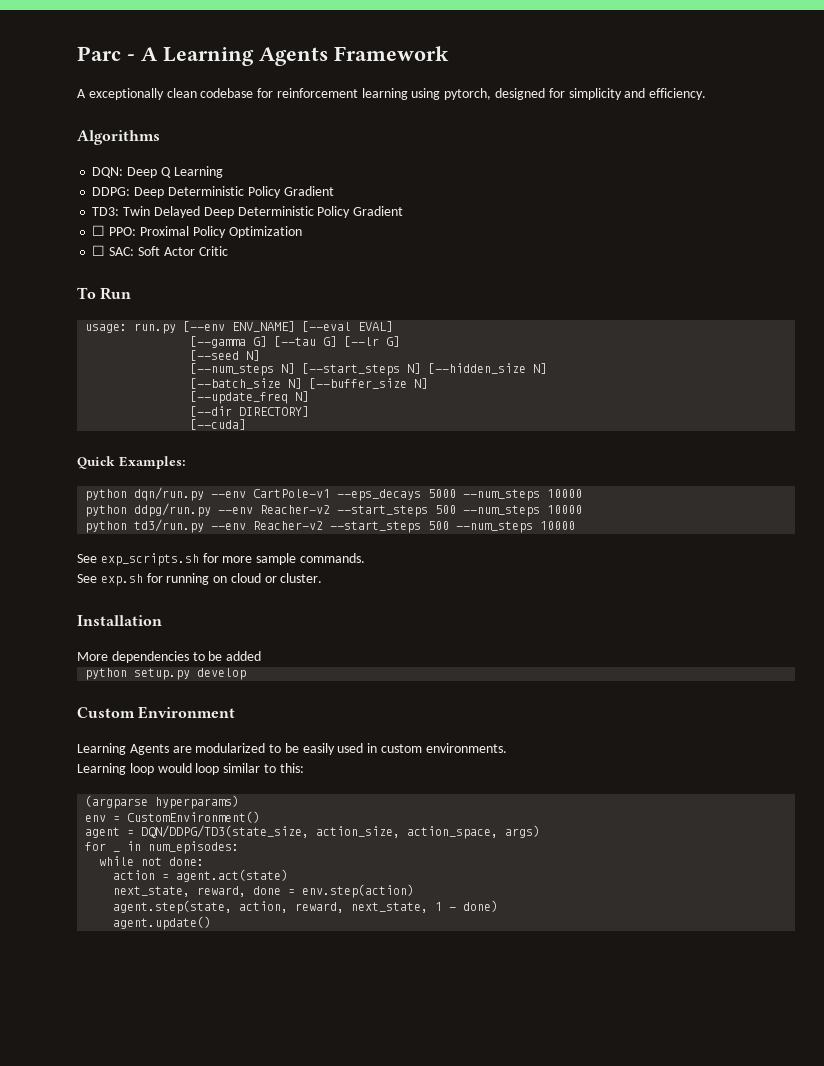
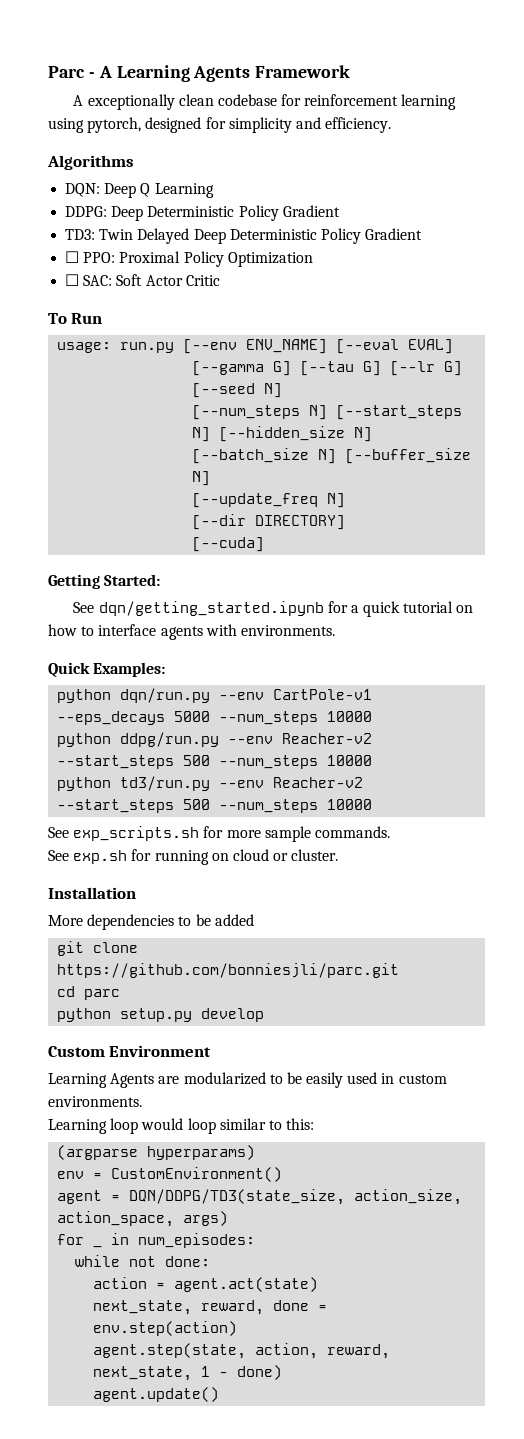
+ Getting Started:
+ See dqn/getting_started.ipynb for a quick tutorial on how to interface agents with environments.
+ git clone https://github.com/bonniesjli/parc.git
+ cd parc

